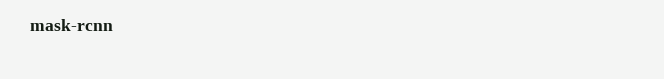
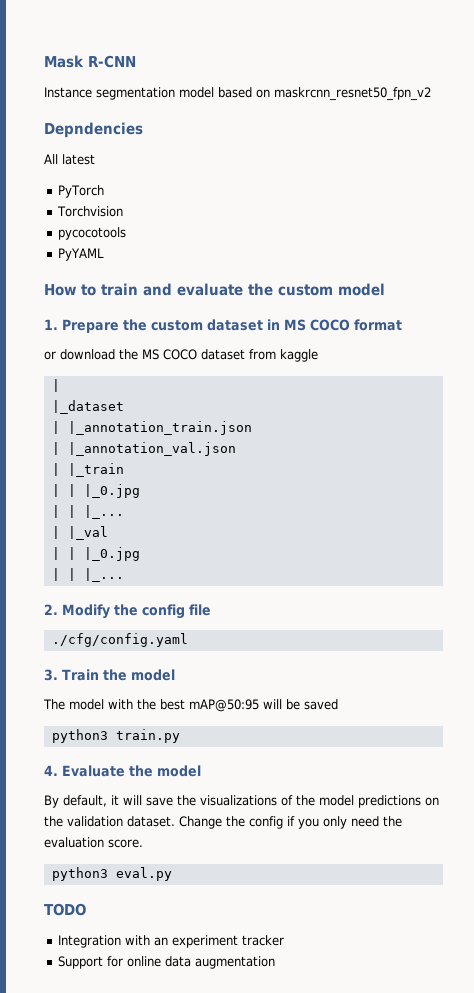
- mask-rcnn
+ Mask R-CNN
+ Instance segmentation model based on maskrcnn_resnet50_fpn_v2
+ Depndencies
+ All latest
+ PyTorch
+ Torchvision
+ pycocotools
+ PyYAML
+ How to train and evaluate the custom model
+ 1. Prepare the custom dataset in MS COCO format
+ or download the MS COCO dataset from kaggle
+ |
+ |_dataset
+ | |_annotation_train.json
+ | |_annotation_val.json
+ | |_train
+ | | |_0.jpg
+ | | |_...
+ | |_val
+ | | |_0.jpg
+ | | |_...
+ 2. Modify the config file
+ ./cfg/config.yaml
+ 3. Train the model
+ The model with the best mAP@50:95 will be saved
+ python3 train.py
+ 4. Evaluate the model
+ By default, it will save the visualizations of the model predictions on the validation dataset. Change the config if you only need the evaluation score.
+ python3 eval.py
+ TODO
+ Integration with an experiment tracker
+ Support for online data augmentation

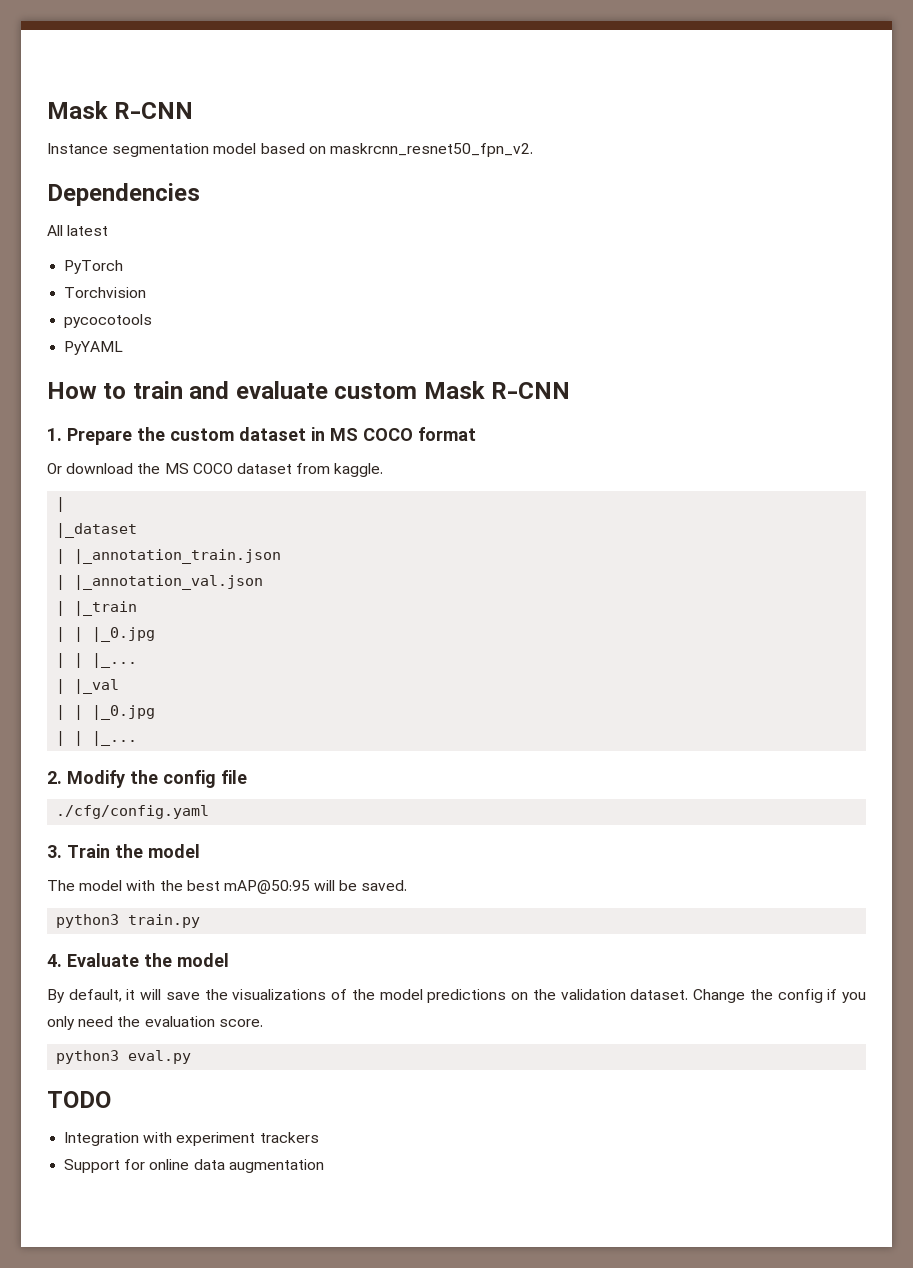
- Instance segmentation model based on maskrcnn_resnet50_fpn_v2
- Depndencies
+ Instance segmentation model based on maskrcnn_resnet50_fpn_v2.
+ Dependencies
- How to train and evaluate the custom model
+ How to train and evaluate custom Mask R-CNN
- or download the MS COCO dataset from kaggle
+ Or download the MS COCO dataset from kaggle.
- The model with the best mAP@50:95 will be saved
+ The model with the best mAP@50:95 will be saved.
- Integration with an experiment tracker
+ Integration with experiment trackers

